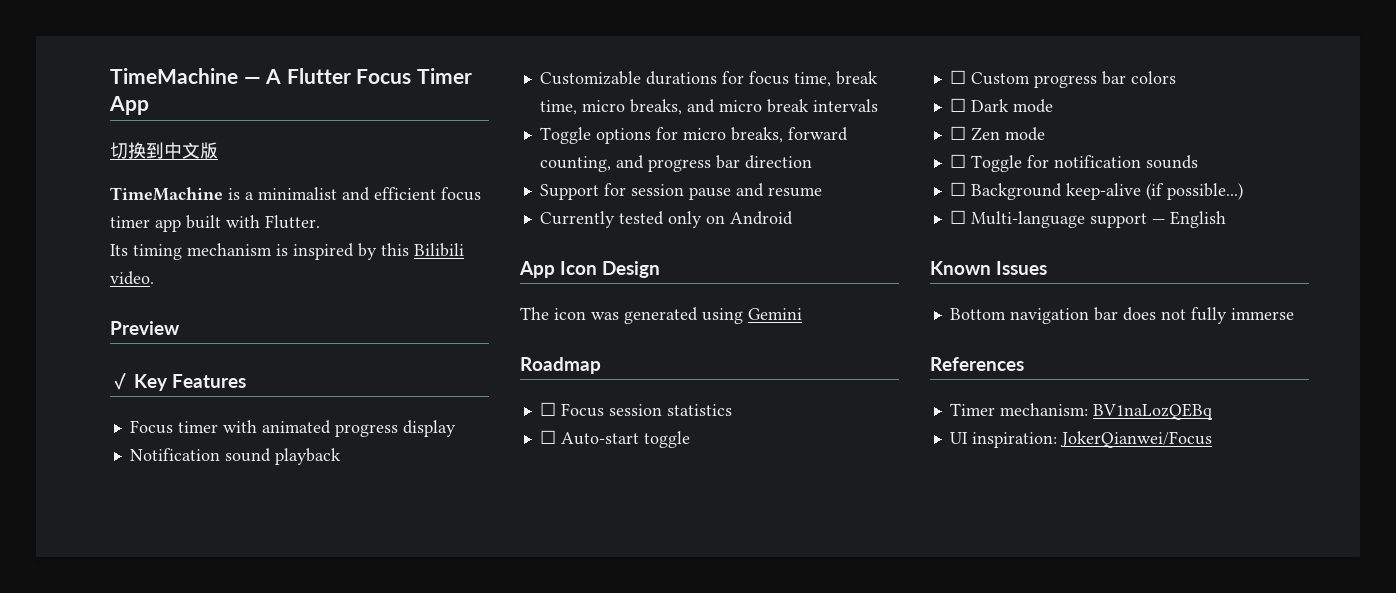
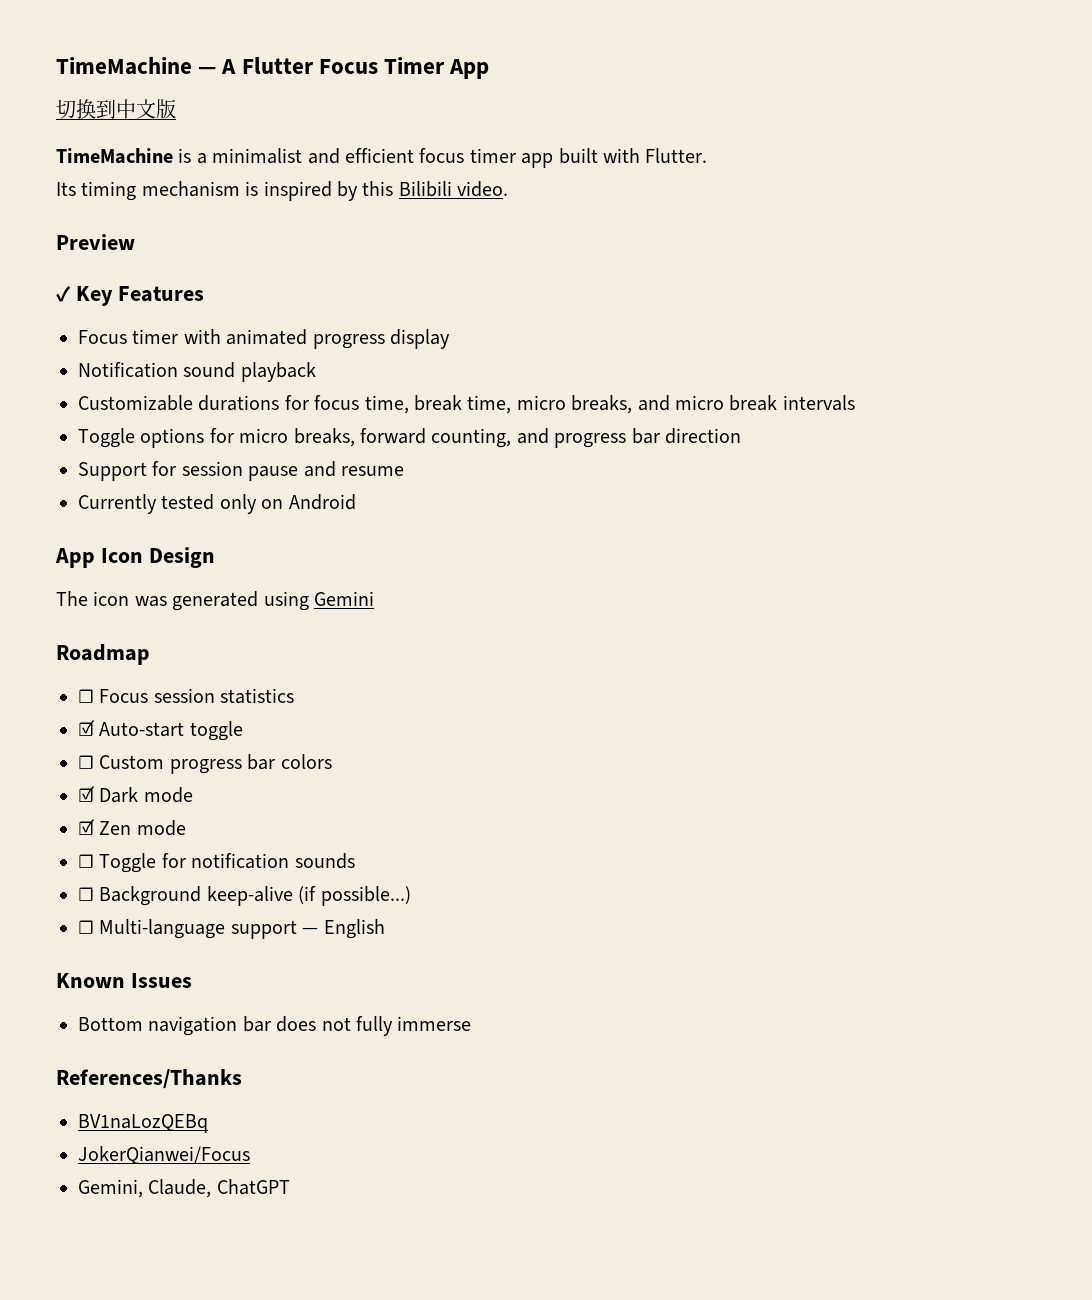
- ☐ Auto-start toggle
+ ☑ Auto-start toggle
- ☐ Dark mode
+ ☑ Dark mode
- ☐ Zen mode
+ ☑ Zen mode
- References
- Timer mechanism: BV1naLozQEBq
+ References/Thanks
+ BV1naLozQEBq
- UI inspiration: JokerQianwei/Focus
+ JokerQianwei/Focus
+ Gemini, Claude, ChatGPT

